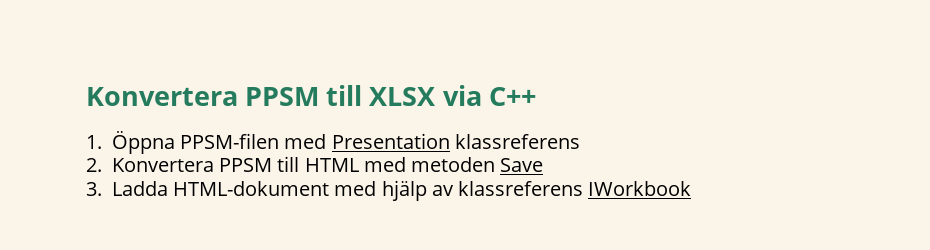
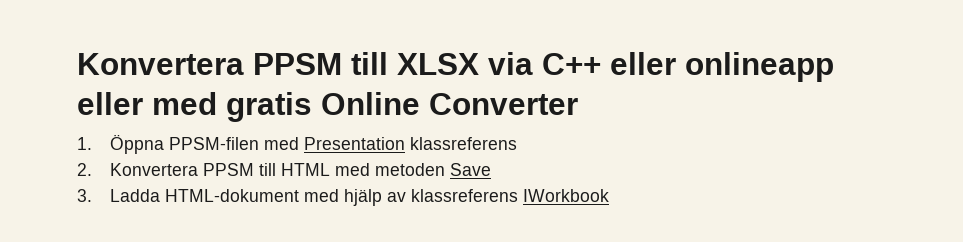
- Konvertera PPSM till XLSX via C++
+ Konvertera PPSM till XLSX via C++ eller onlineapp eller med gratis Online Converter

